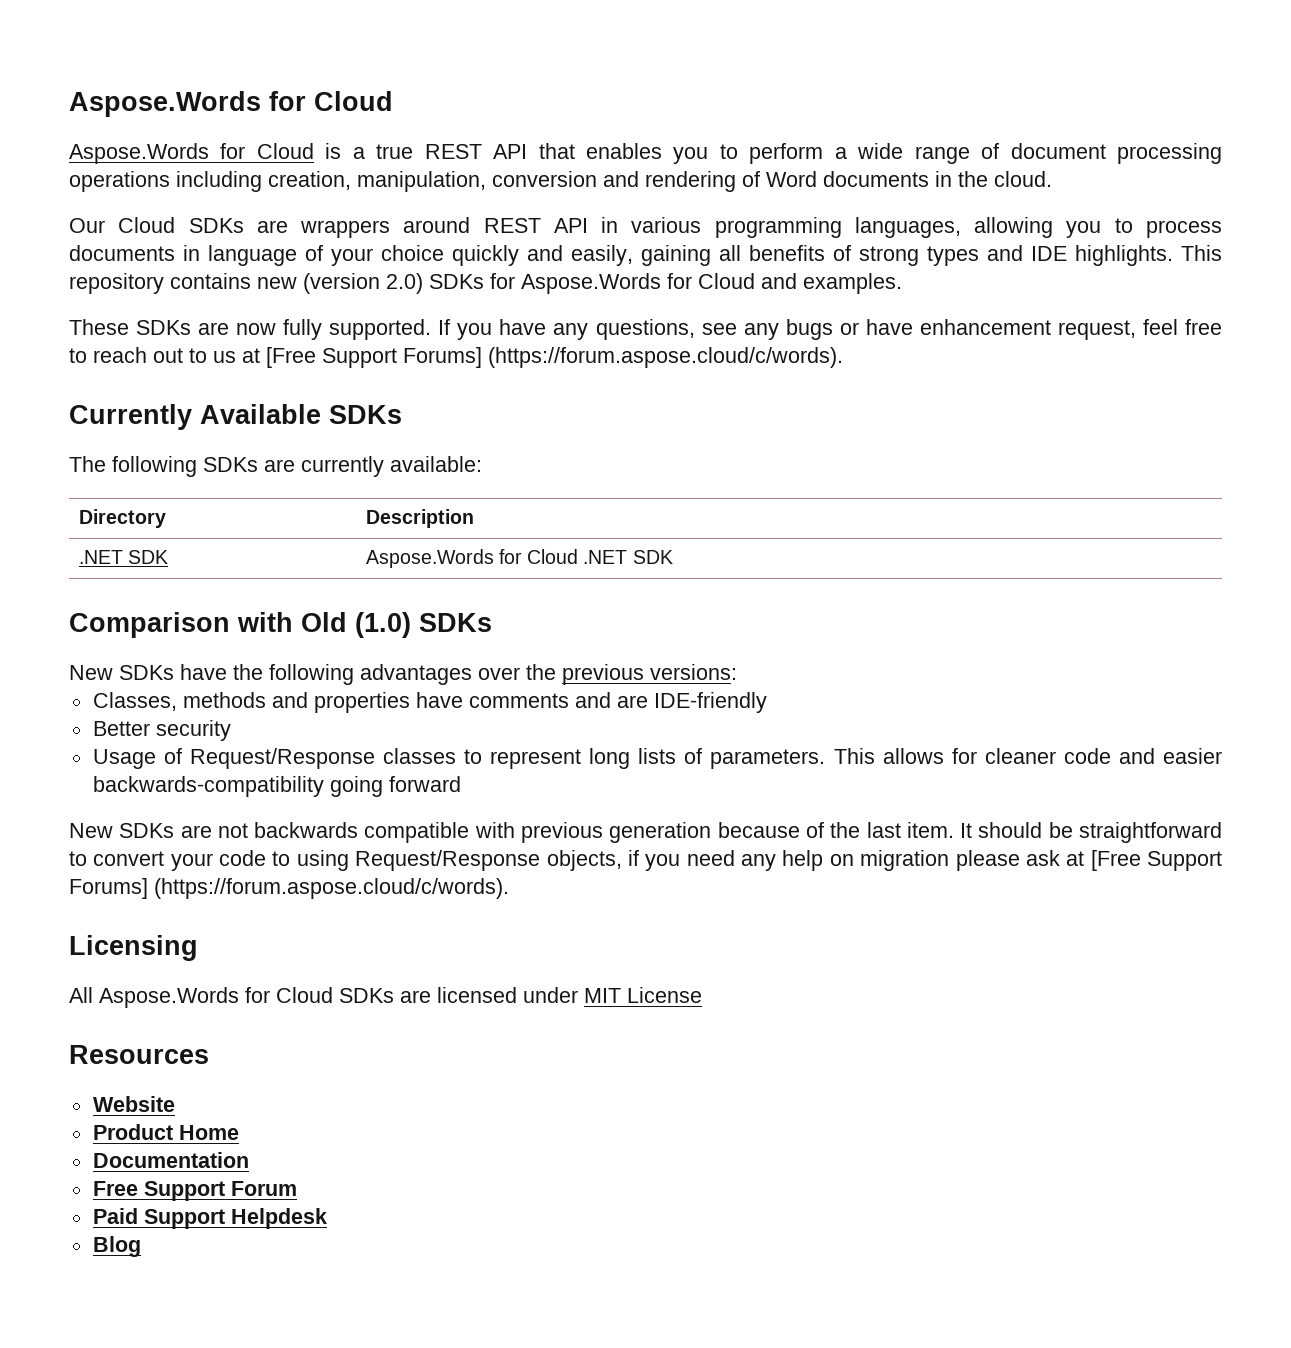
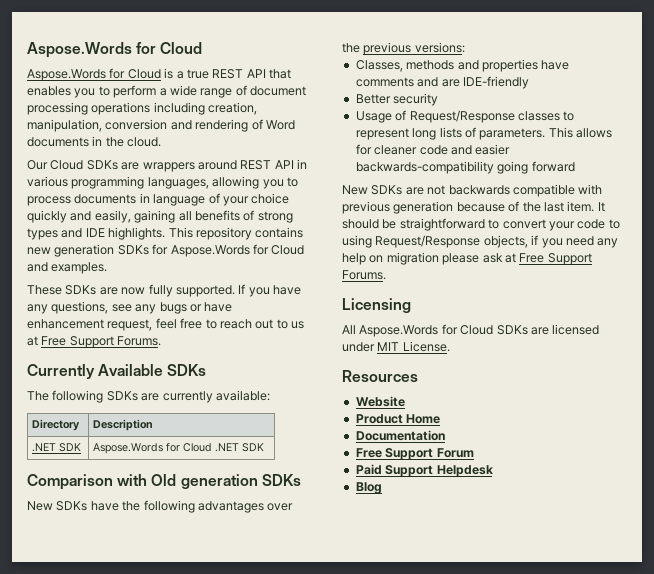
- This repository contains new (version 2.0) SDKs for Aspose.Words for Cloud and examples.
+ This repository contains new generation SDKs for Aspose.Words for Cloud and examples.
- If you have any questions, see any bugs or have enhancement request, feel free to reach out to us at [Free Support Forums] (https://forum.aspose.cloud/c/words).
+ If you have any questions, see any bugs or have enhancement request, feel free to reach out to us at Free Support Forums.
- Comparison with Old (1.0) SDKs
+ Comparison with Old generation SDKs
- It should be straightforward to convert your code to using Request/Response objects, if you need any help on migration please ask at [Free Support Forums] (https://forum.aspose.cloud/c/words).
+ It should be straightforward to convert your code to using Request/Response objects, if you need any help on migration please ask at Free Support Forums.
- All Aspose.Words for Cloud SDKs are licensed under MIT License
+ All Aspose.Words for Cloud SDKs are licensed under MIT License.

